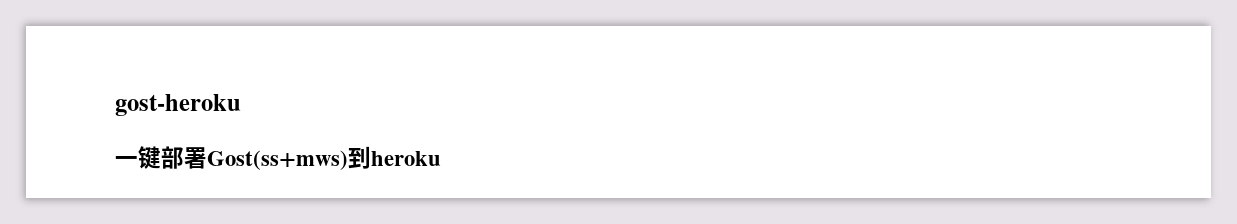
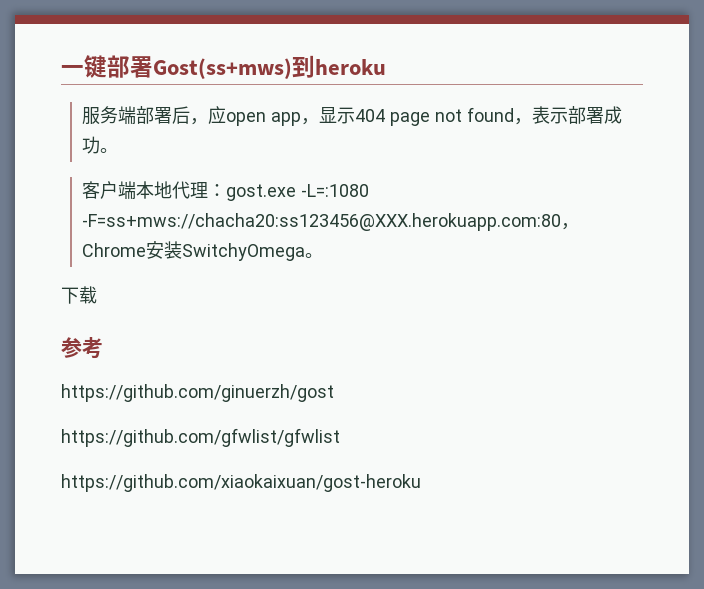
- gost-heroku
+ 服务端部署后，应open app，显示404 page not found，表示部署成功。
+ 客户端本地代理：gost.exe -L=:1080 -F=ss+mws://chacha20:ss123456@XXX.herokuapp.com:80，Chrome安装SwitchyOmega。
+ 下载
+ 参考
+ https://github.com/ginuerzh/gost
+ https://github.com/gfwlist/gfwlist
+ https://github.com/xiaokaixuan/gost-heroku

